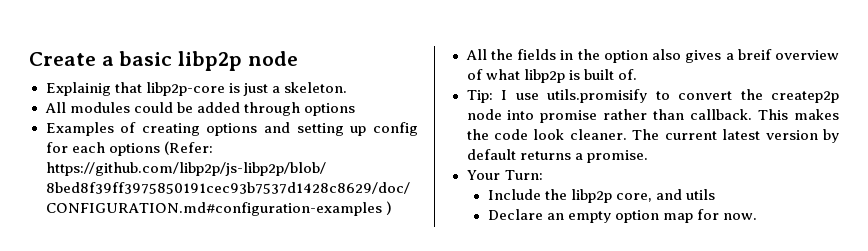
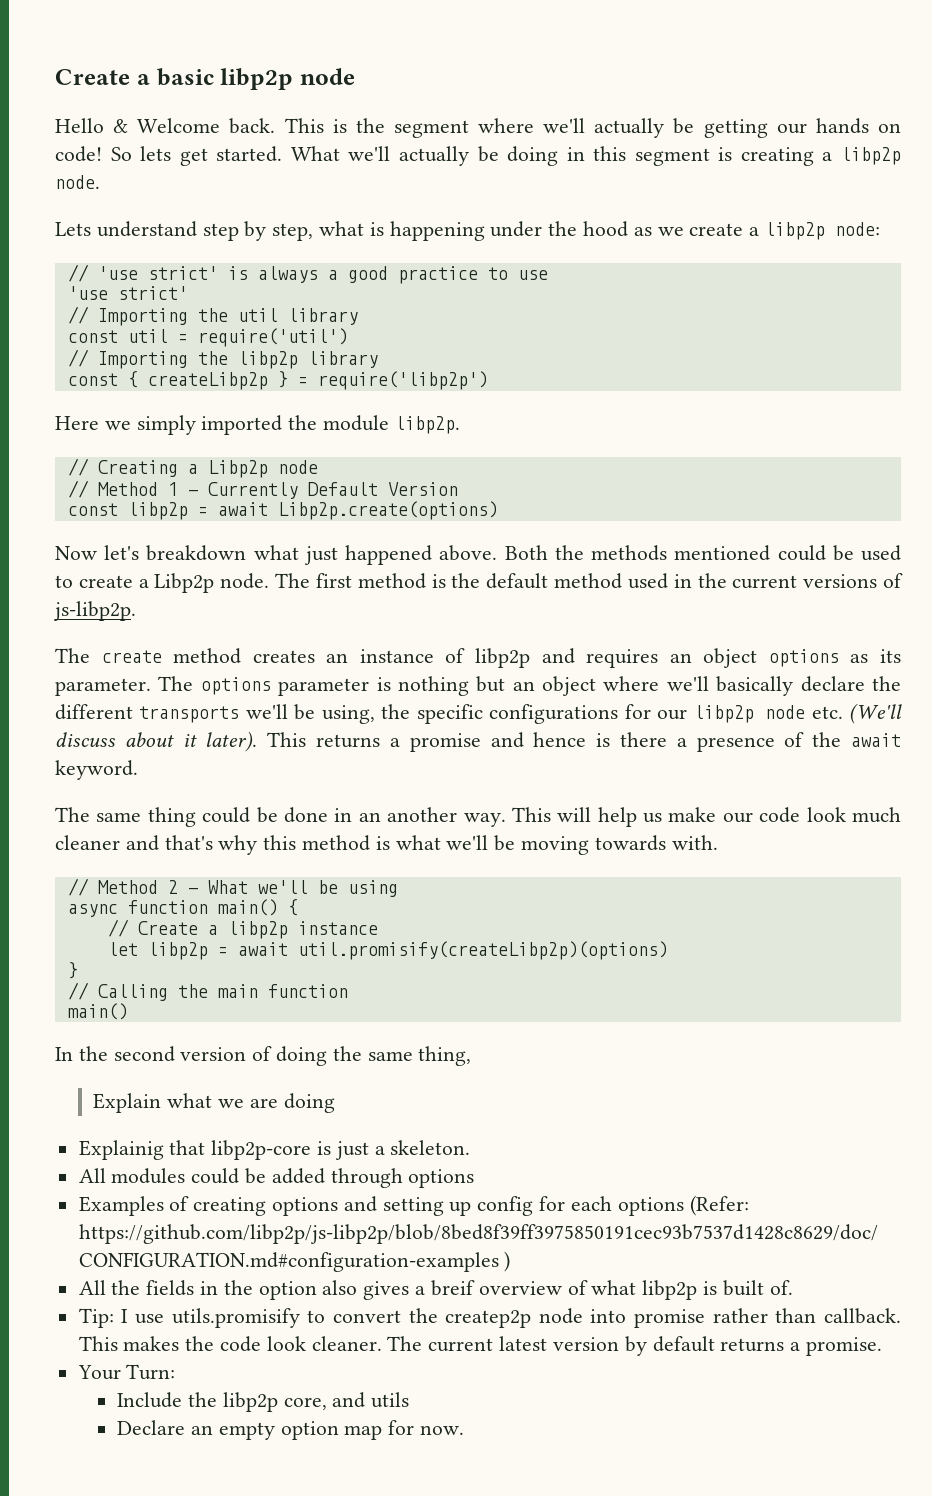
+ Hello & Welcome back. This is the segment where we'll actually be getting our hands on code! So lets get started. What we'll actually be doing in this segment is creating a libp2p node.
+ Lets understand step by step, what is happening under the hood as we create a libp2p node:
+ // 'use strict' is always a good practice to use
+ 'use strict'
+ // Importing the util library
+ const util = require('util')
+ // Importing the libp2p library
+ const { createLibp2p } = require('libp2p')
+ Here we simply imported the module libp2p.
+ // Creating a Libp2p node
+ // Method 1 - Currently Default Version
+ const libp2p = await Libp2p.create(options)
+ Now let's breakdown what just happened above. Both the methods mentioned could be used to create a Libp2p node. The first method is the default method used in the current versions of js-libp2p.
+ The create method creates an instance of libp2p and requires an object options as its parameter. The options parameter is nothing but an object where we'll basically declare the different transports we'll be using, the specific configurations for our libp2p node etc. (We'll discuss about it later). This returns a promise and hence is there a presence of the await keyword.
+ The same thing could be done in an another way. This will help us make our code look much cleaner and that's why this method is what we'll be moving towards with.
+ // Method 2 - What we'll be using
+ async function main() {
+ // Create a libp2p instance
+ let libp2p = await util.promisify(createLibp2p)(options)
+ }
+ // Calling the main function
+ main()
+ In the second version of doing the same thing,
+ Explain what we are doing

